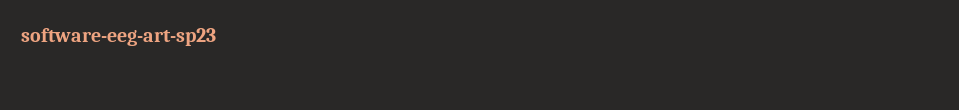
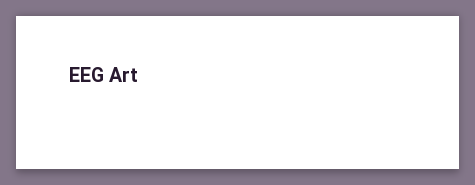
- software-eeg-art-sp23
+ EEG Art

